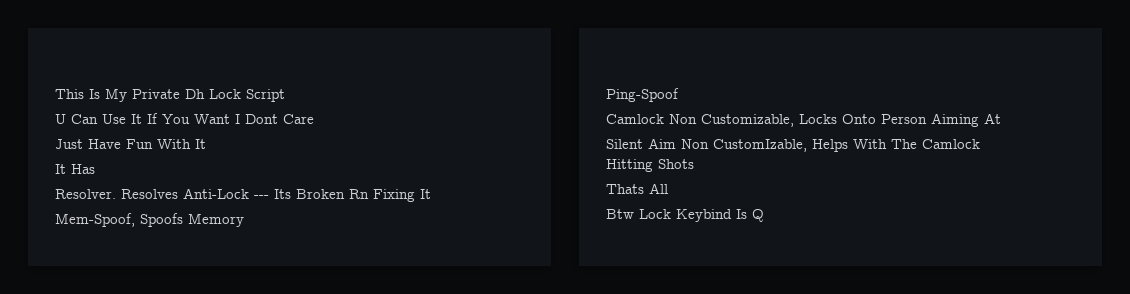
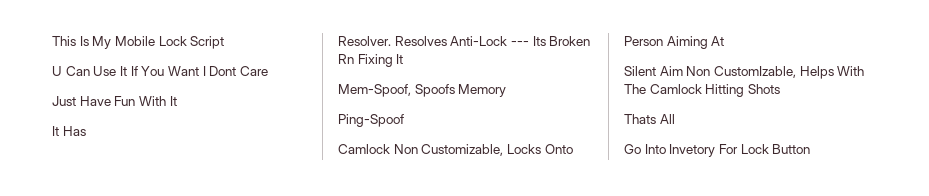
- This Is My Private Dh Lock Script
+ This Is My Mobile Lock Script
- Btw Lock Keybind Is Q
+ Go Into Invetory For Lock Button

